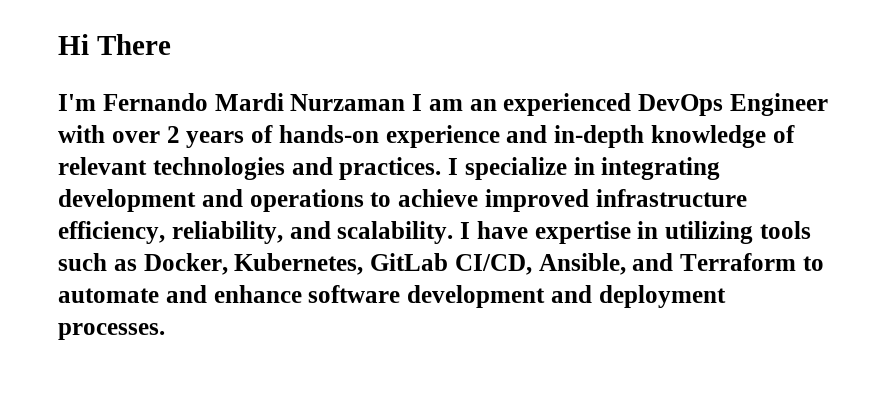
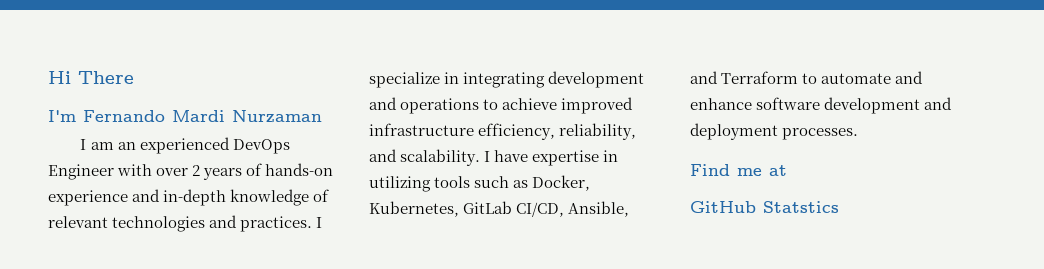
- I'm Fernando Mardi Nurzaman I am an experienced DevOps Engineer with over 2 years of hands-on experience and in-depth knowledge of relevant technologies and practices.
+ I'm Fernando Mardi Nurzaman
+ I am an experienced DevOps Engineer with over 2 years of hands-on experience and in-depth knowledge of relevant technologies and practices.
+ Find me at
+ GitHub Statstics

